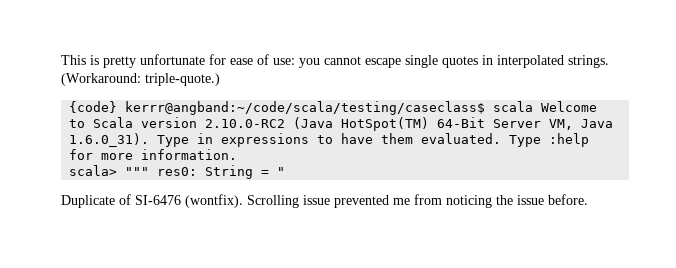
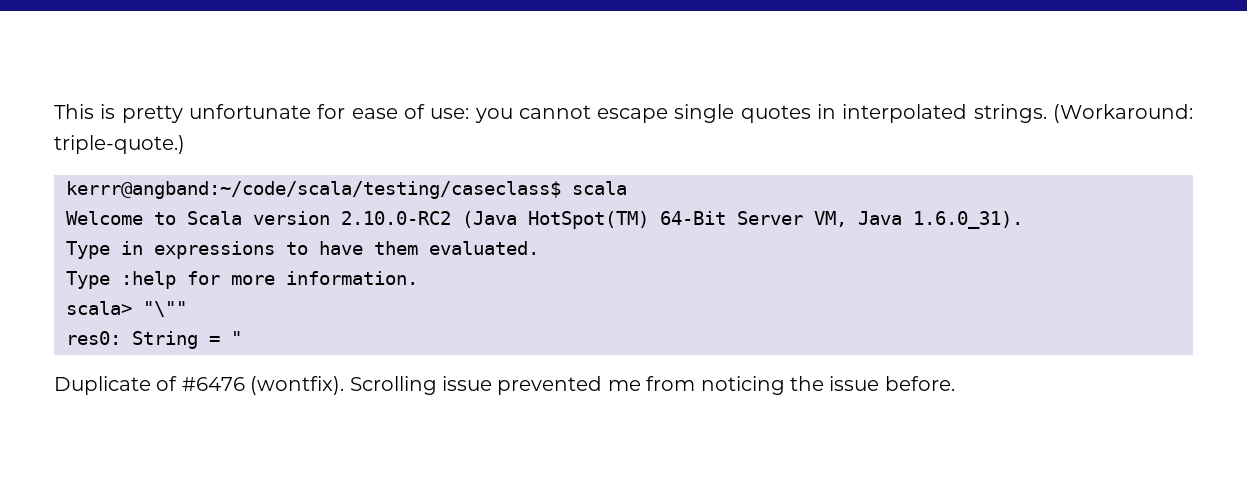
- {code} kerrr@angband:~/code/scala/testing/caseclass$ scala Welcome to Scala version 2.10.0-RC2 (Java HotSpot(TM) 64-Bit Server VM, Java 1.6.0_31). Type in expressions to have them evaluated. Type :help for more information.
+ kerrr@angband:~/code/scala/testing/caseclass$ scala
+ Welcome to Scala version 2.10.0-RC2 (Java HotSpot(TM) 64-Bit Server VM, Java 1.6.0_31).
+ Type in expressions to have them evaluated.
+ Type :help for more information.
- scala> """ res0: String = "
+ scala> "\""
+ res0: String = "
- Duplicate of SI-6476 (wontfix).
+ Duplicate of #6476 (wontfix).

